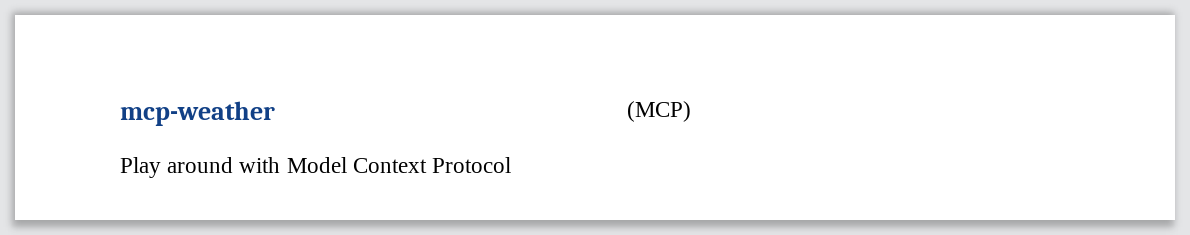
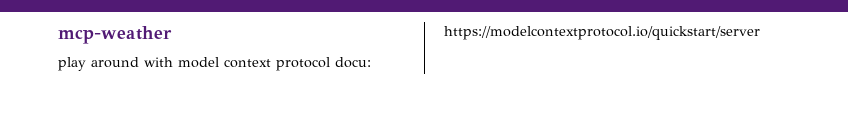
- Play around with Model Context Protocol (MCP)
+ play around with model context protocol docu: https://modelcontextprotocol.io/quickstart/server

